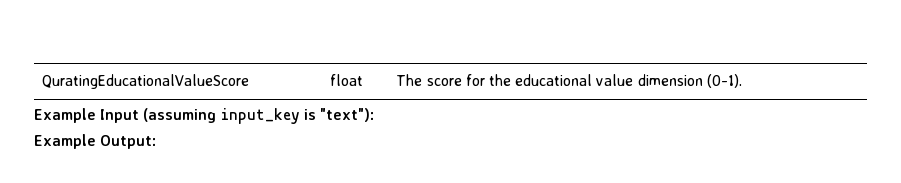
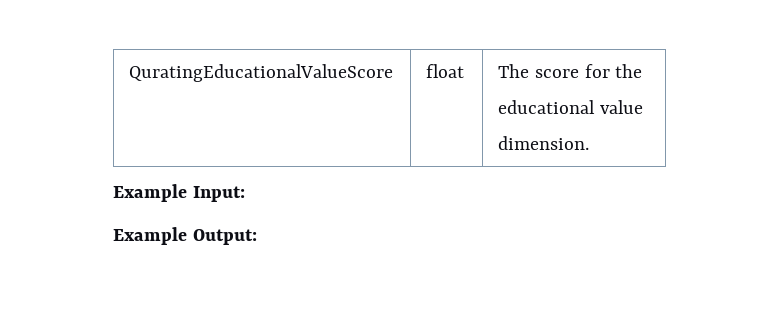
- QuratingEducationalValueScore | float | The score for the educational value dimension (0-1).
- Example Input (assuming input_key is "text"):
+ QuratingEducationalValueScore | float | The score for the educational value dimension.
+ Example Input:

